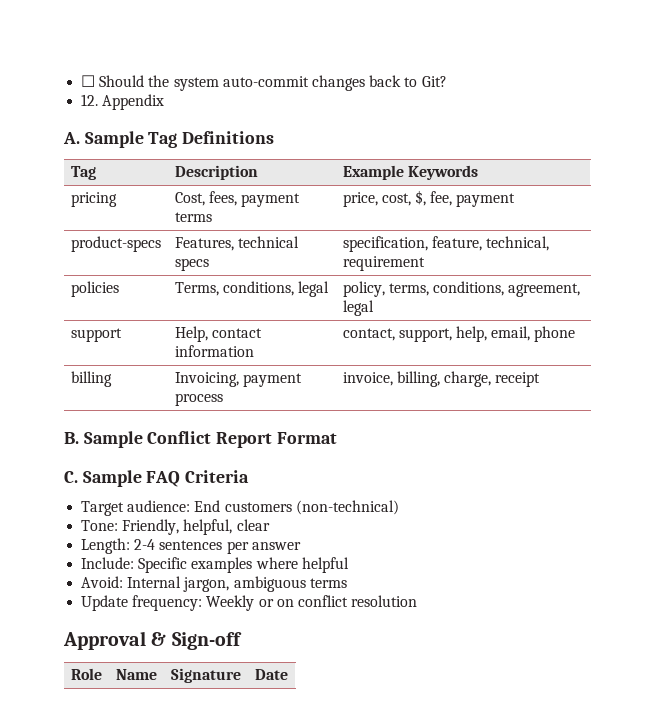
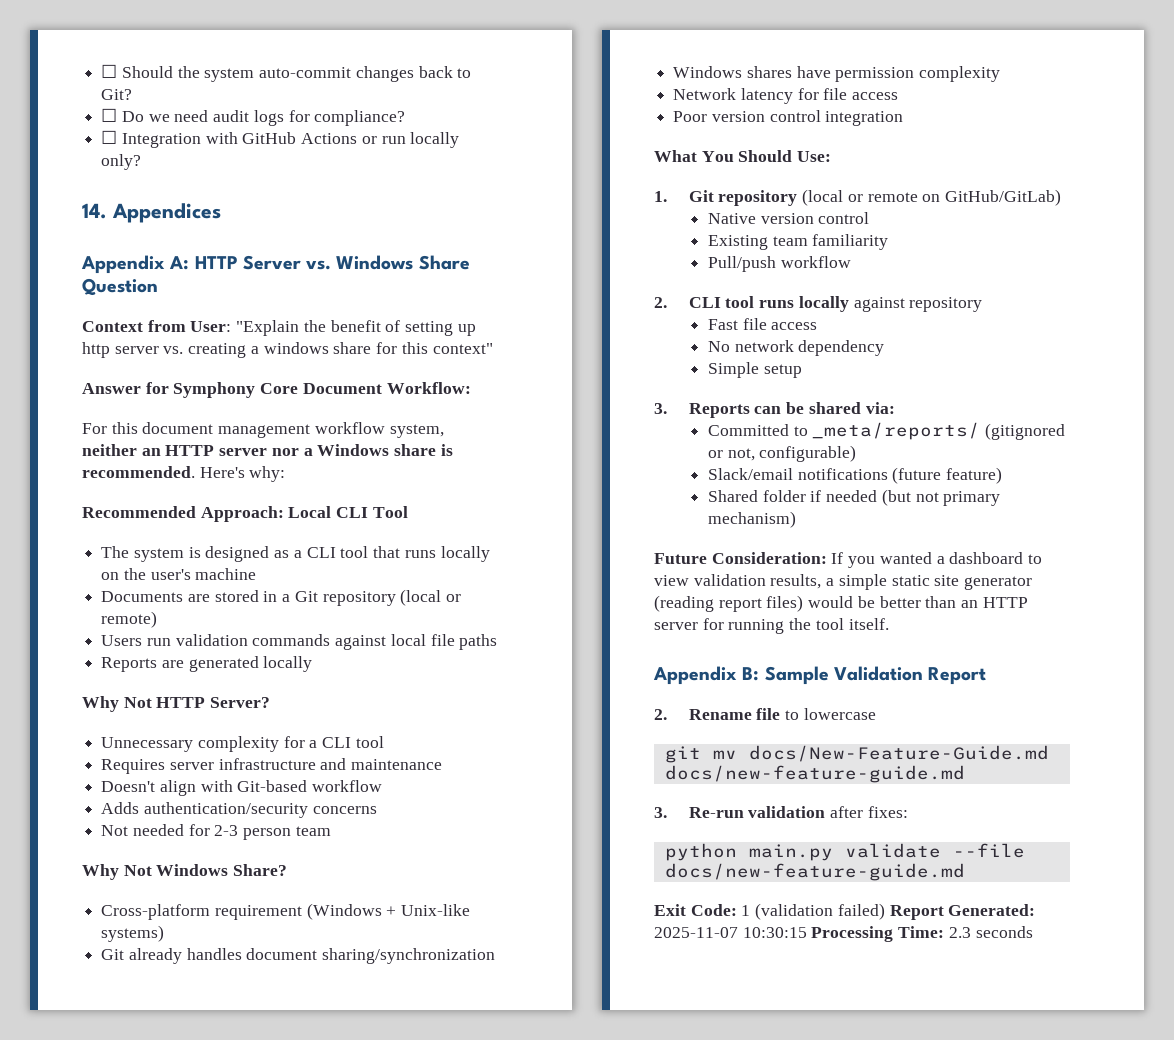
- 12. Appendix
- A. Sample Tag Definitions
- Tag | Description | Example Keywords
- pricing | Cost, fees, payment terms | price, cost, $, fee, payment
- product-specs | Features, technical specs | specification, feature, technical, requirement
- policies | Terms, conditions, legal | policy, terms, conditions, agreement, legal
- support | Help, contact information | contact, support, help, email, phone
- billing | Invoicing, payment process | invoice, billing, charge, receipt
- B. Sample Conflict Report Format
- C. Sample FAQ Criteria
- Target audience: End customers (non-technical)
- Tone: Friendly, helpful, clear
- Length: 2-4 sentences per answer
- Include: Specific examples where helpful
- Avoid: Internal jargon, ambiguous terms
- Update frequency: Weekly or on conflict resolution
- Approval & Sign-off
- Role | Name | Signature | Date
+ ☐ Do we need audit logs for compliance?
+ ☐ Integration with GitHub Actions or run locally only?
+ 14. Appendices
+ Appendix A: HTTP Server vs. Windows Share Question
+ Context from User: "Explain the benefit of setting up http server vs. creating a windows share for this context"
+ Answer for Symphony Core Document Workflow:
+ For this document management workflow system, neither an HTTP server nor a Windows share is recommended. Here's why:
+ Recommended Approach: Local CLI Tool
+ The system is designed as a CLI tool that runs locally on the user's machine
+ Documents are stored in a Git repository (local or remote)
+ Users run validation commands against local file paths
+ Reports are generated locally
+ Why Not HTTP Server?
+ Unnecessary complexity for a CLI tool
+ Requires server infrastructure and maintenance
+ Doesn't align with Git-based workflow
+ Adds authentication/security concerns
+ Not needed for 2-3 person team
+ Why Not Windows Share?
+ Cross-platform requirement (Windows + Unix-like systems)
+ Git already handles document sharing/synchronization
+ Windows shares have permission complexity
+ Network latency for file access
+ Poor version control integration
+ What You Should Use:
+ 1. Git repository (local or remote on GitHub/GitLab)
+ Native version control
+ Existing team familiarity
+ Pull/push workflow
+ 2. CLI tool runs locally against repository
+ Fast file access
+ No network dependency
+ Simple setup
+ 3. Reports can be shared via:
+ Committed to _meta/reports/ (gitignored or not, configurable)
+ Slack/email notifications (future feature)
+ Shared folder if needed (but not primary mechanism)
+ Future Consideration: If you wanted a dashboard to view validation results, a simple static site generator (reading report files) would be better than an HTTP server for running the tool itself.
+ Appendix B: Sample Validation Report
+ 2. Rename file to lowercase
+ git mv docs/New-Feature-Guide.md docs/new-feature-guide.md
+ 3. Re-run validation after fixes:
+ python main.py validate --file docs/new-feature-guide.md
+ Exit Code: 1 (validation failed) Report Generated: 2025-11-07 10:30:15 Processing Time: 2.3 seconds

